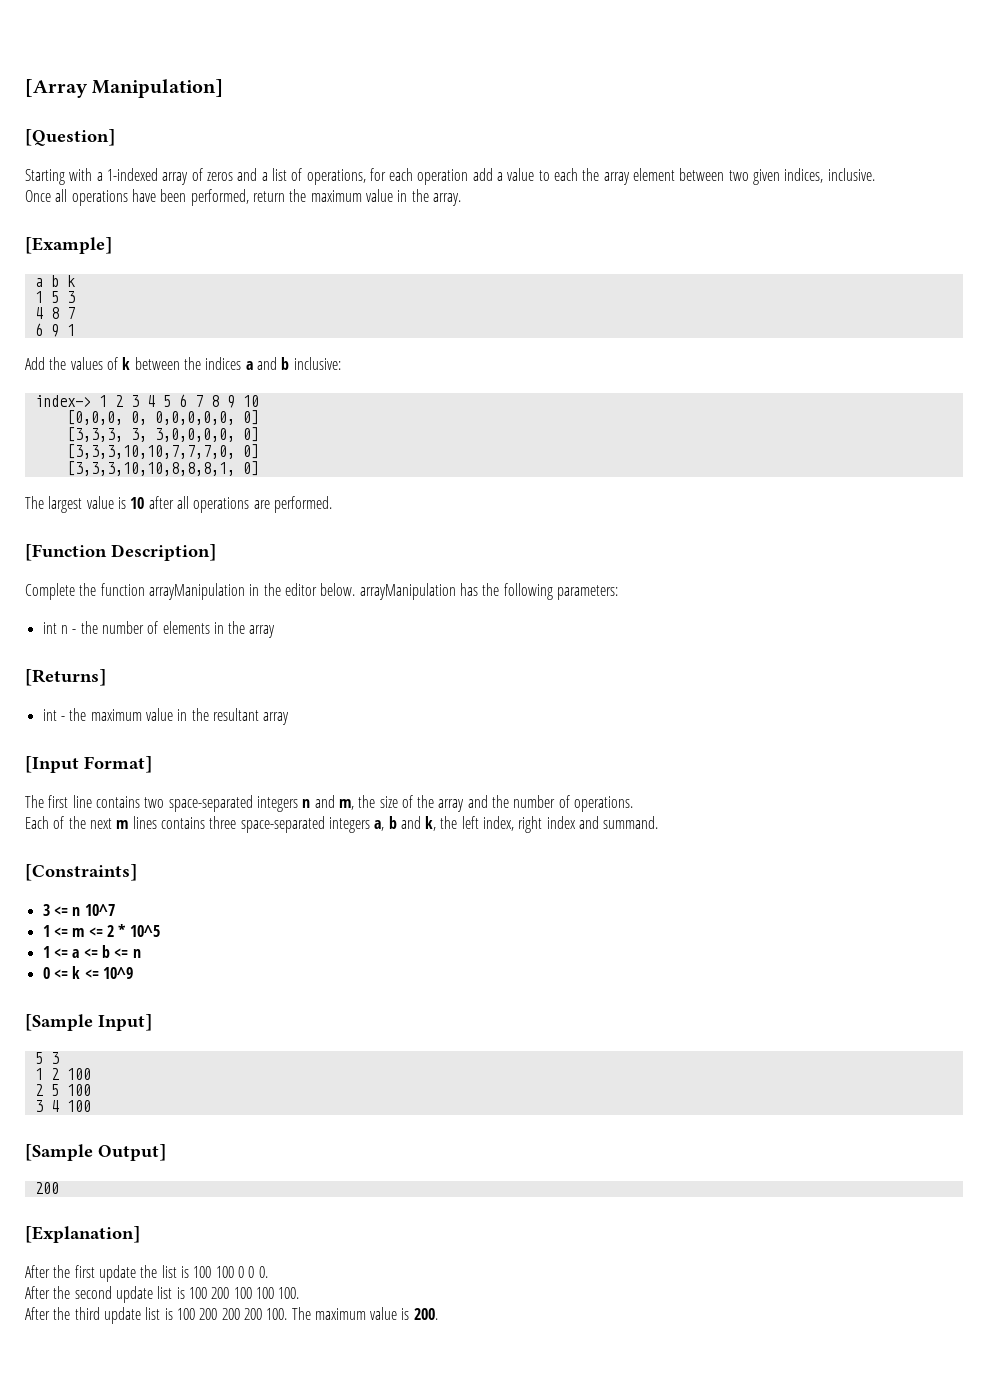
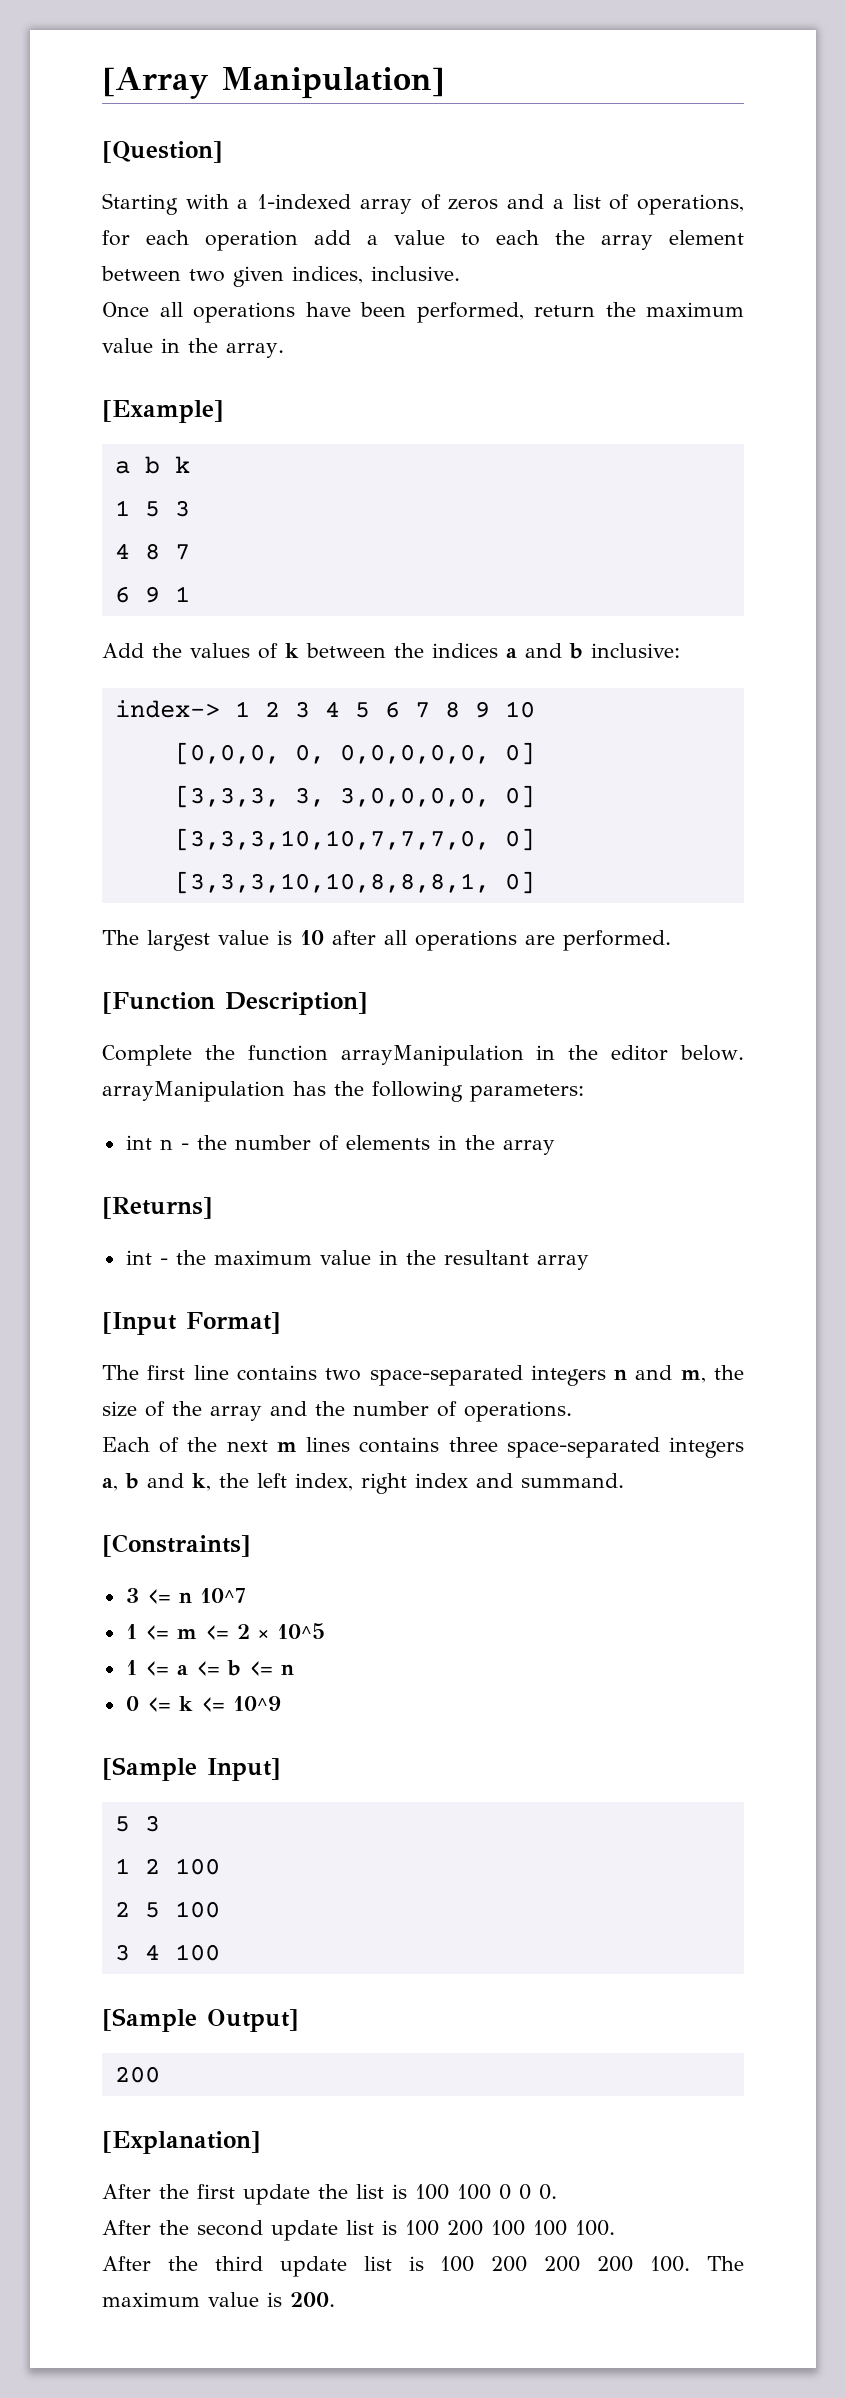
- 1 <= m <= 2 * 10^5
+ 1 <= m <= 2 × 10^5

